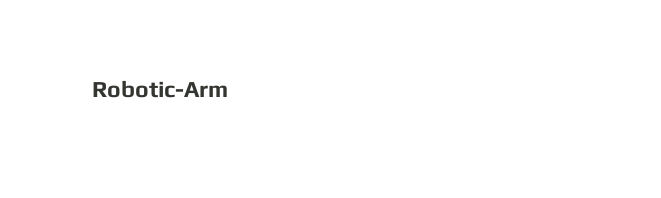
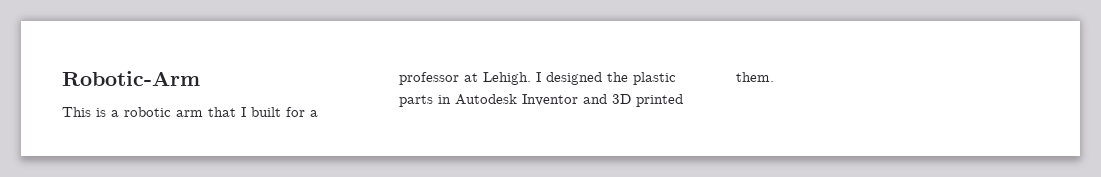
+ This is a robotic arm that I built for a professor at Lehigh. I designed the plastic parts in Autodesk Inventor and 3D printed them.

